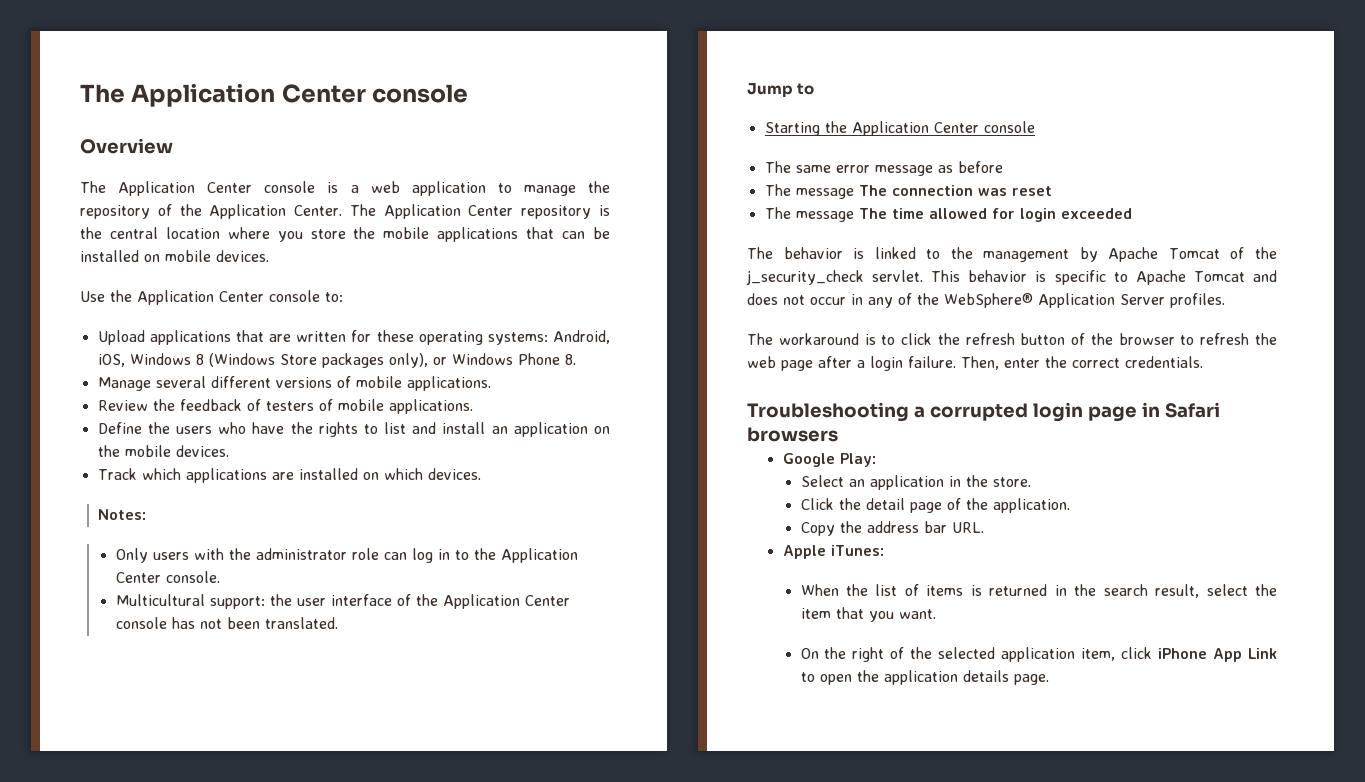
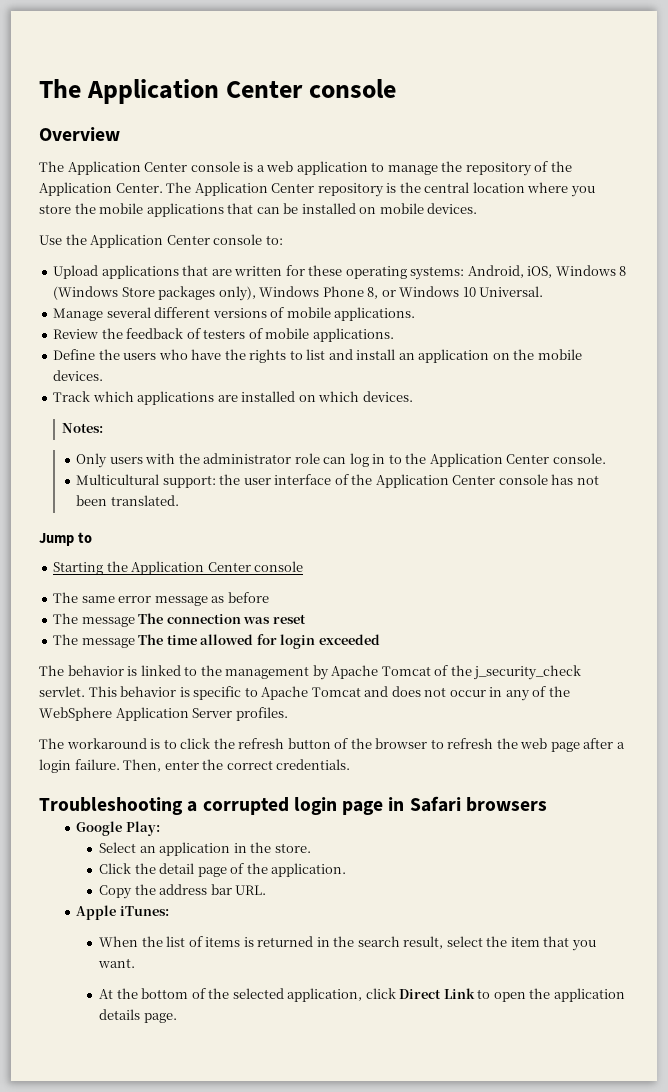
- Upload applications that are written for these operating systems: Android, iOS, Windows 8 (Windows Store packages only), or Windows Phone 8.
+ Upload applications that are written for these operating systems: Android, iOS, Windows 8 (Windows Store packages only), Windows Phone 8, or Windows 10 Universal.
- This behavior is specific to Apache Tomcat and does not occur in any of the WebSphere® Application Server profiles.
+ This behavior is specific to Apache Tomcat and does not occur in any of the WebSphere Application Server profiles.
- On the right of the selected application item, click iPhone App Link to open the application details page.
+ At the bottom of the selected application, click Direct Link to open the application details page.

